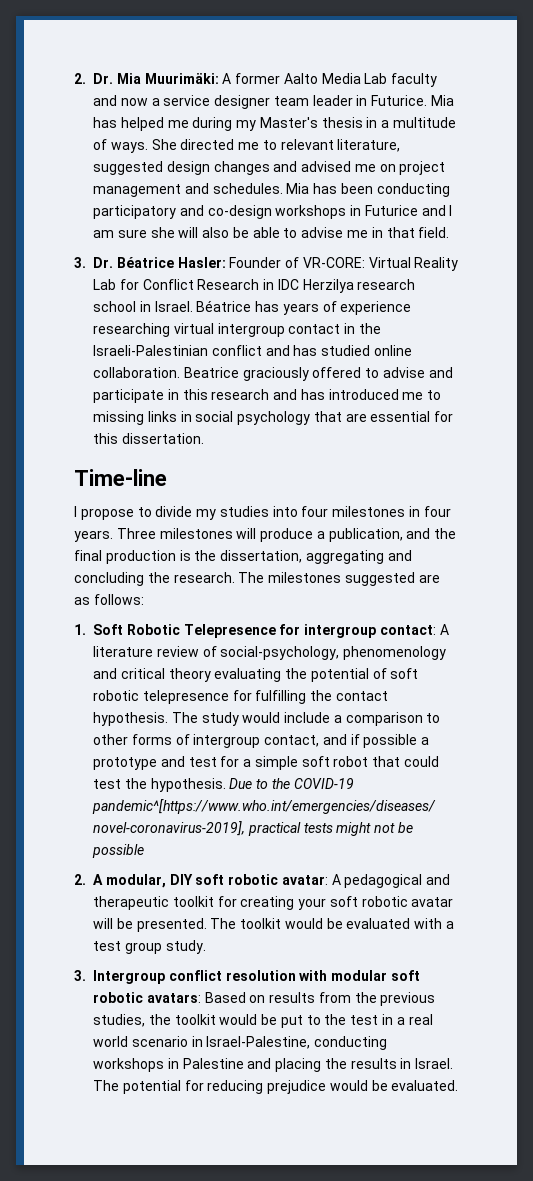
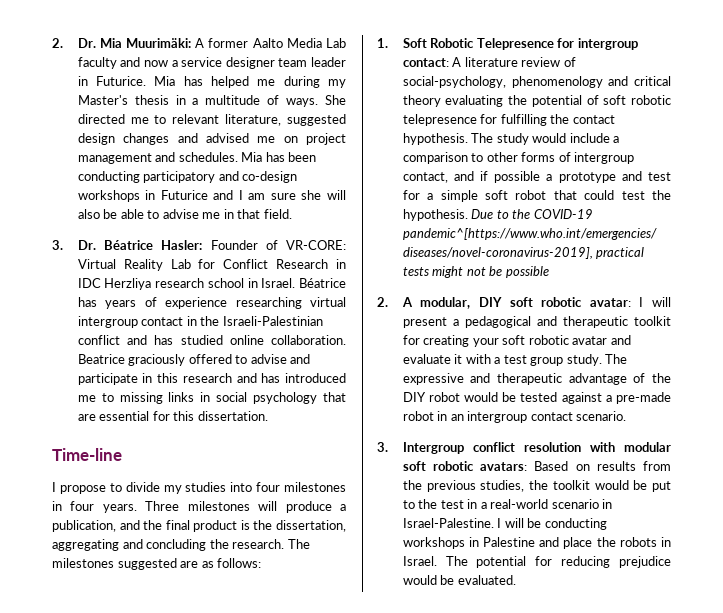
- 3. Dr. Béatrice Hasler: Founder of VR-CORE: Virtual Reality Lab for Conflict Research in IDC Herzilya research school in Israel.
+ 3. Dr. Béatrice Hasler: Founder of VR-CORE: Virtual Reality Lab for Conflict Research in IDC Herzliya research school in Israel.
- Three milestones will produce a publication, and the final production is the dissertation, aggregating and concluding the research.
+ Three milestones will produce a publication, and the final product is the dissertation, aggregating and concluding the research.
- 2. A modular, DIY soft robotic avatar: A pedagogical and therapeutic toolkit for creating your soft robotic avatar will be presented. The toolkit would be evaluated with a test group study.
+ 2. A modular, DIY soft robotic avatar: I will present a pedagogical and therapeutic toolkit for creating your soft robotic avatar and evaluate it with a test group study. The expressive and therapeutic advantage of the DIY robot would be tested against a pre-made robot in an intergroup contact scenario.
- 3. Intergroup conflict resolution with modular soft robotic avatars: Based on results from the previous studies, the toolkit would be put to the test in a real world scenario in Israel-Palestine, conducting workshops in Palestine and placing the results in Israel.
+ 3. Intergroup conflict resolution with modular soft robotic avatars: Based on results from the previous studies, the toolkit would be put to the test in a real-world scenario in Israel-Palestine. I will be conducting workshops in Palestine and place the robots in Israel.

